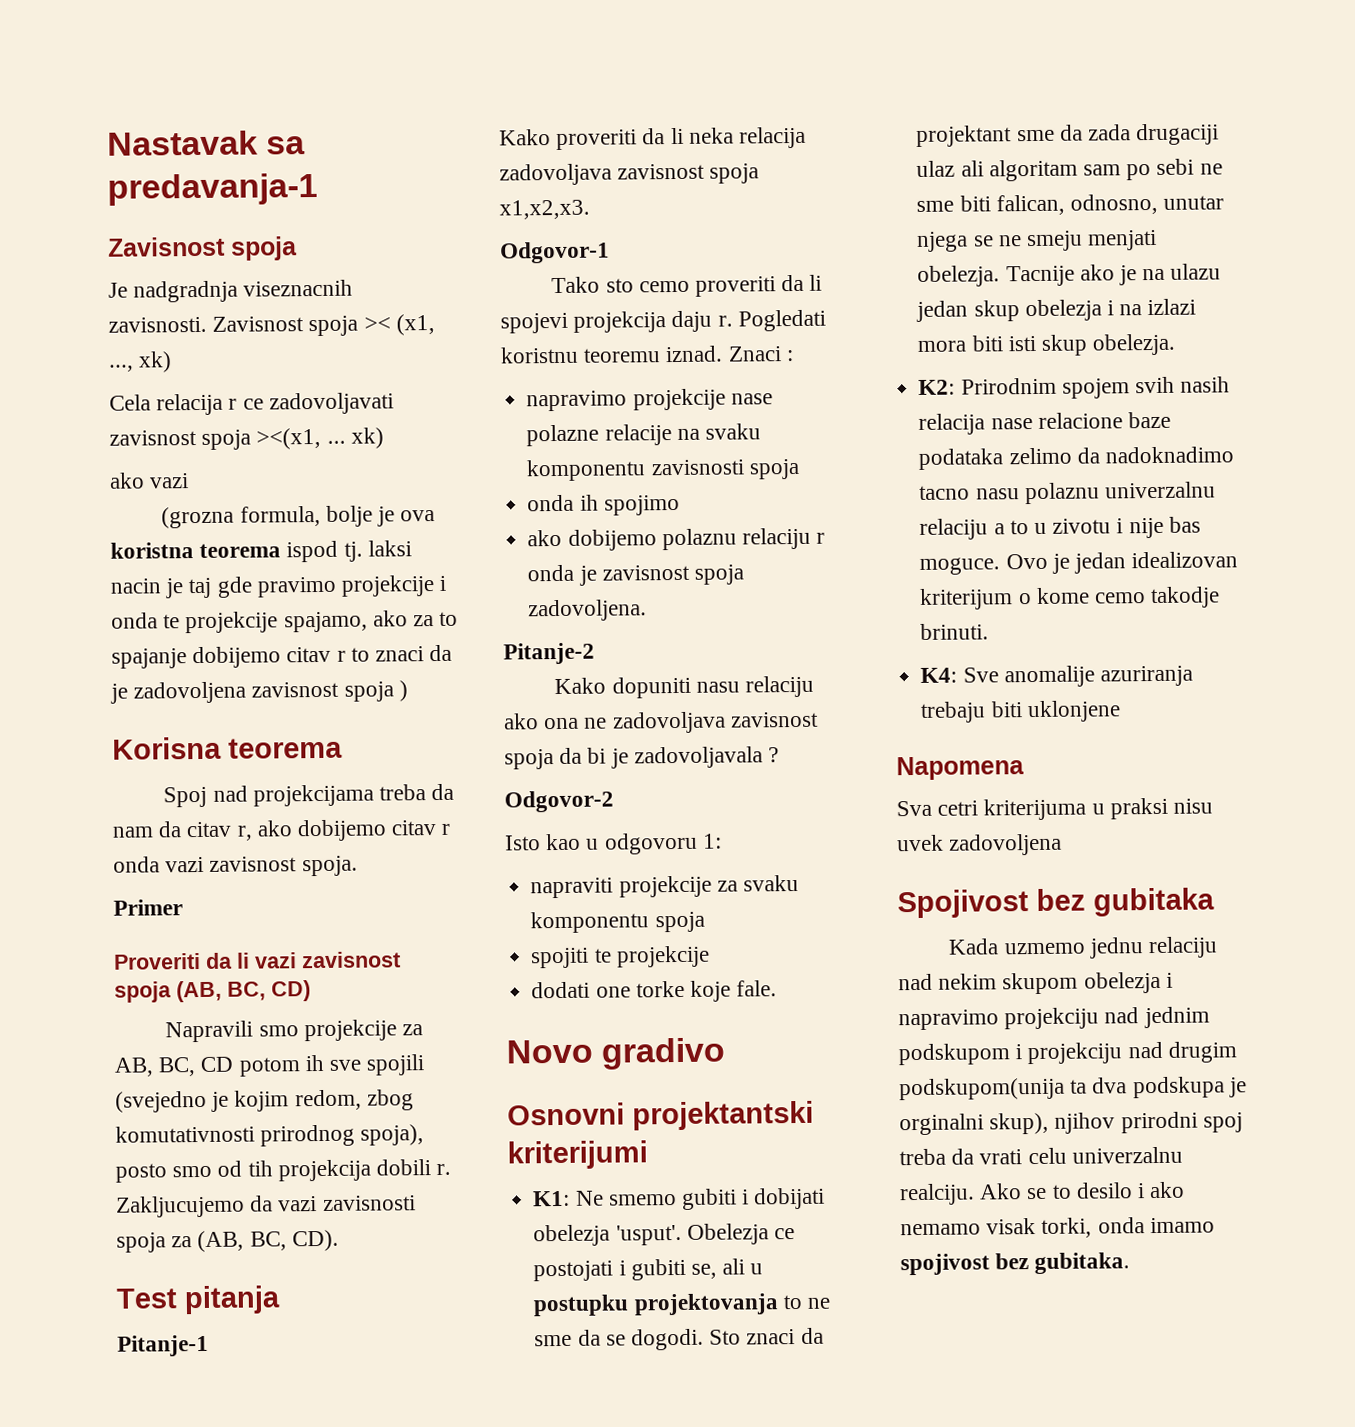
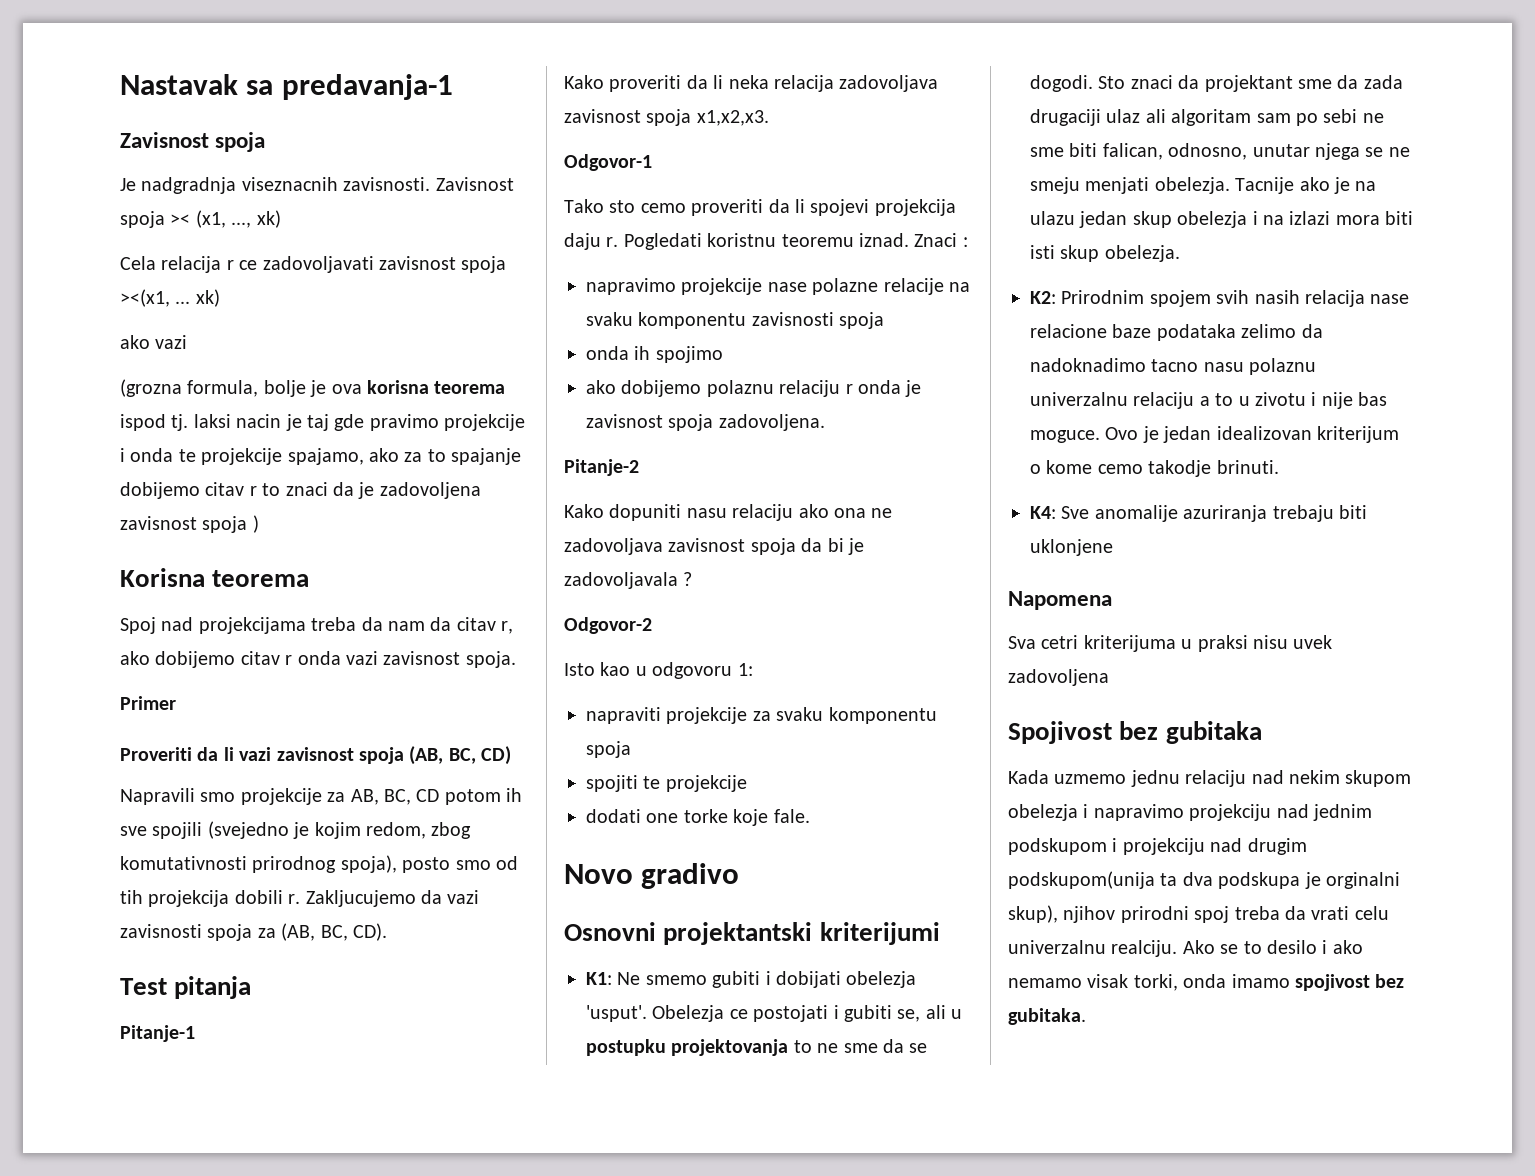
- (grozna formula, bolje je ova koristna teorema ispod tj. laksi nacin je taj gde pravimo projekcije i onda te projekcije spajamo, ako za to spajanje dobijemo citav r to znaci da je zadovoljena zavisnost spoja )
+ (grozna formula, bolje je ova korisna teorema ispod tj. laksi nacin je taj gde pravimo projekcije i onda te projekcije spajamo, ako za to spajanje dobijemo citav r to znaci da je zadovoljena zavisnost spoja )

